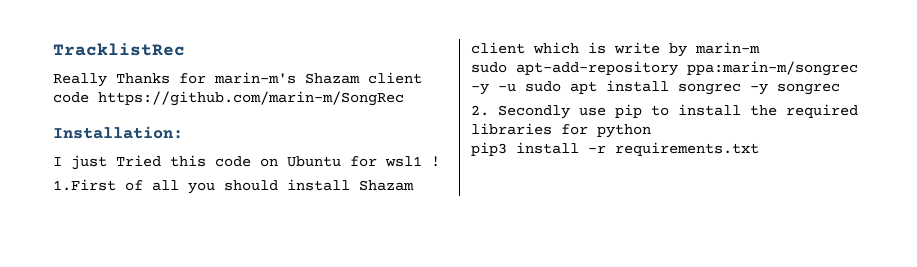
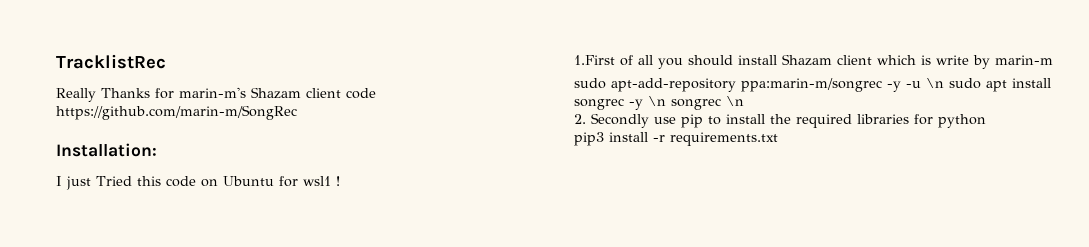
- sudo apt-add-repository ppa:marin-m/songrec -y -u sudo apt install songrec -y songrec
+ sudo apt-add-repository ppa:marin-m/songrec -y -u \n sudo apt install songrec -y \n songrec \n

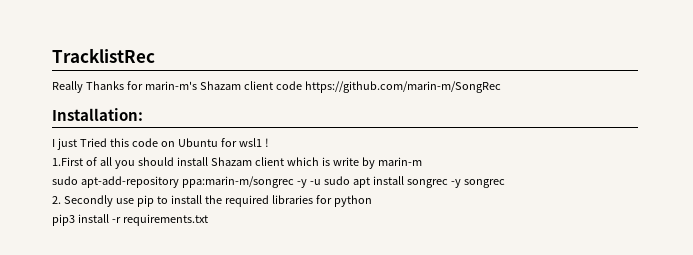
- sudo apt-add-repository ppa:marin-m/songrec -y -u \n sudo apt install songrec -y \n songrec \n
+ sudo apt-add-repository ppa:marin-m/songrec -y -u sudo apt install songrec -y songrec

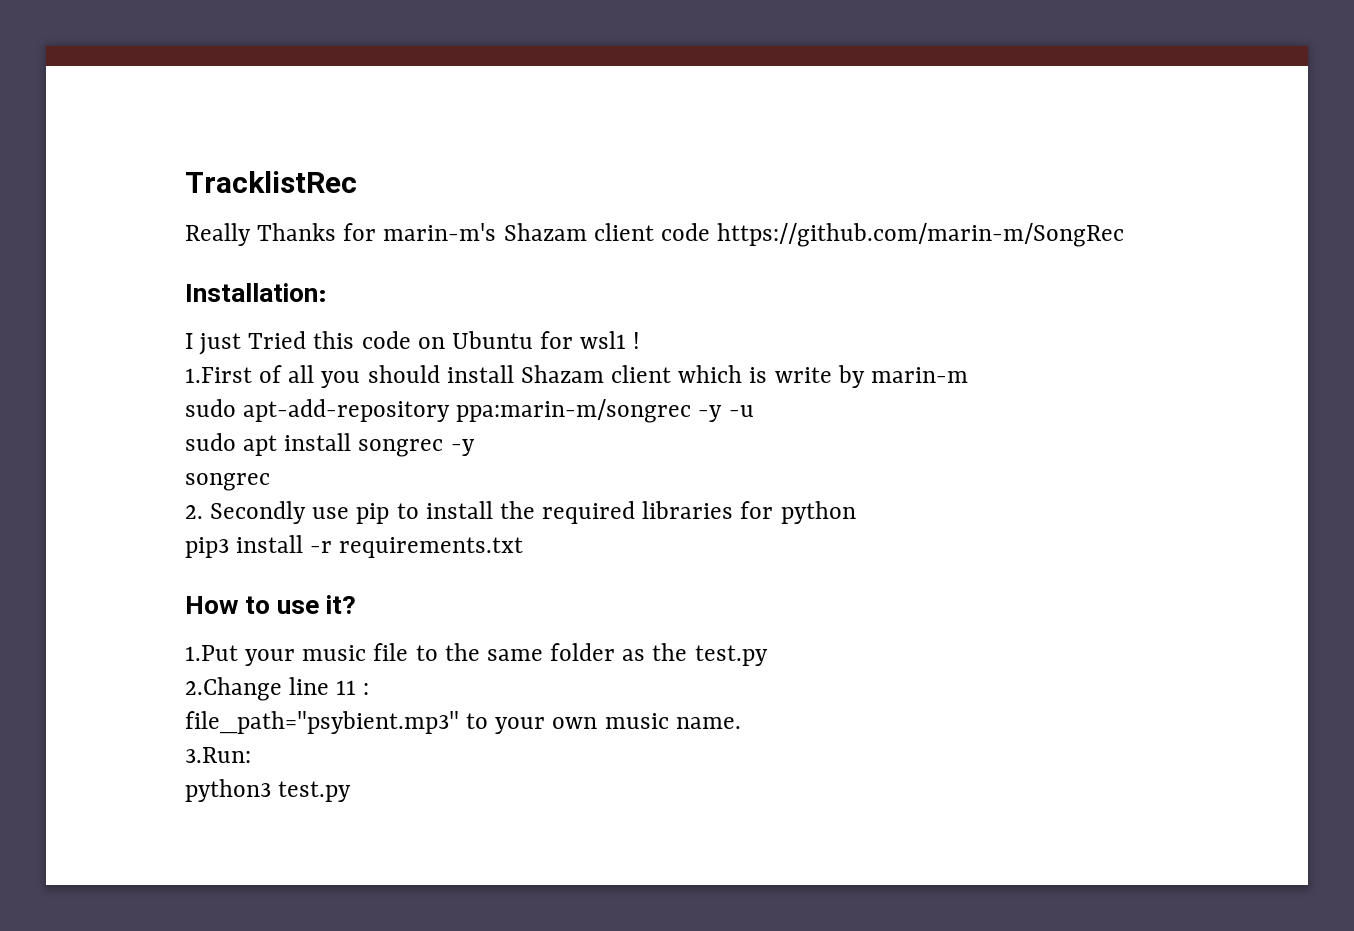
- sudo apt-add-repository ppa:marin-m/songrec -y -u sudo apt install songrec -y songrec
+ sudo apt-add-repository ppa:marin-m/songrec -y -u
+ sudo apt install songrec -y
+ songrec
+ How to use it?
+ 1.Put your music file to the same folder as the test.py
+ 2.Change line 11 :
+ file_path="psybient.mp3" to your own music name.
+ 3.Run:
+ python3 test.py

